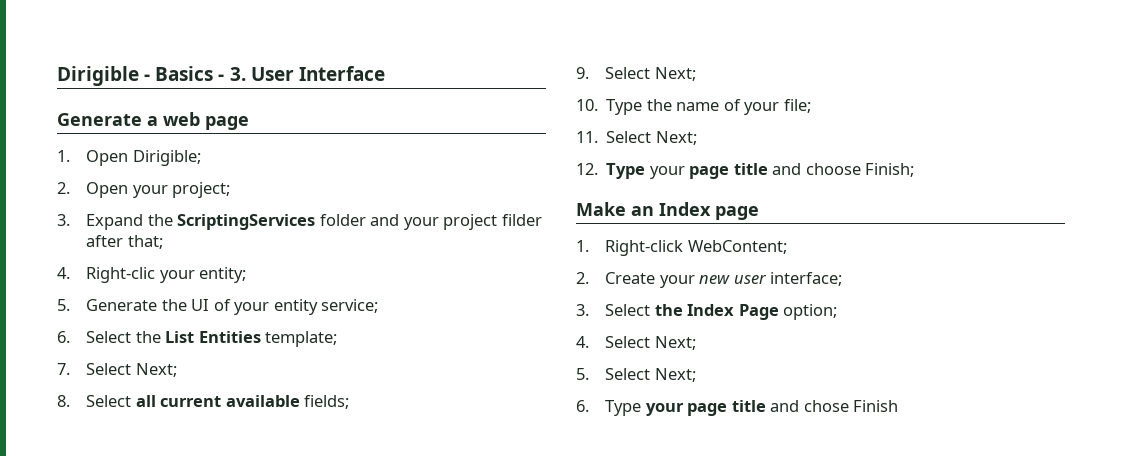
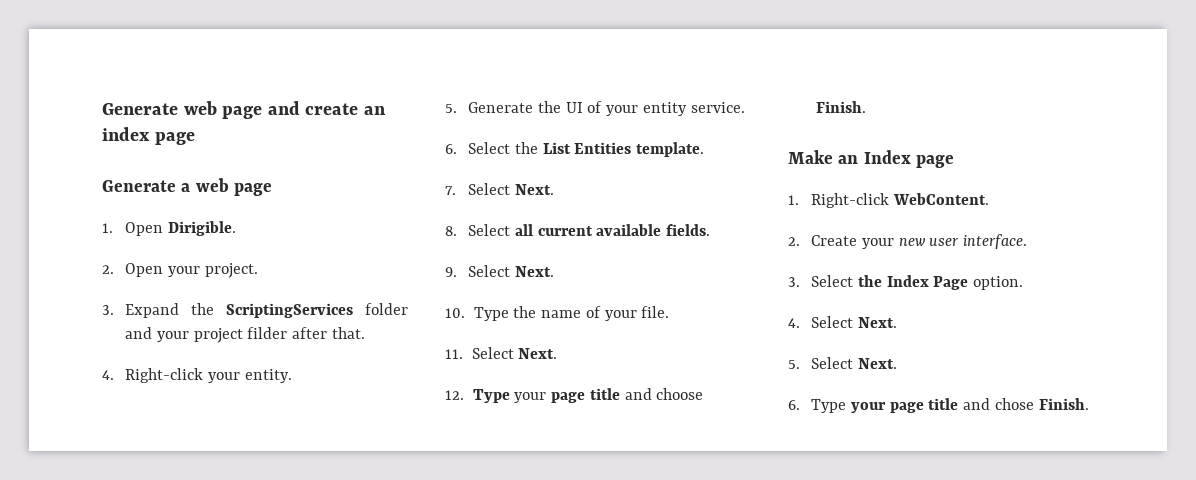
- Dirigible - Basics - 3. User Interface
+ Generate web page and create an index page
- 1. Open Dirigible;
+ 1. Open Dirigible.
- 2. Open your project;
+ 2. Open your project.
- 3. Expand the ScriptingServices folder and your project filder after that;
- 4. Right-clic your entity;
+ 3. Expand the ScriptingServices folder and your project filder after that.
+ 4. Right-click your entity.
- 5. Generate the UI of your entity service;
+ 5. Generate the UI of your entity service.
- 6. Select the List Entities template;
+ 6. Select the List Entities template.
- 7. Select Next;
+ 7. Select Next.
- 8. Select all current available fields;
+ 8. Select all current available fields.
- 9. Select Next;
+ 9. Select Next.
- 10. Type the name of your file;
+ 10. Type the name of your file.
- 11. Select Next;
+ 11. Select Next.
- 12. Type your page title and choose Finish;
+ 12. Type your page title and choose Finish.
- 1. Right-click WebContent;
+ 1. Right-click WebContent.
- 2. Create your new user interface;
+ 2. Create your new user interface.
- 3. Select the Index Page option;
+ 3. Select the Index Page option.
- 4. Select Next;
+ 4. Select Next.
- 5. Select Next;
+ 5. Select Next.
- 6. Type your page title and chose Finish
+ 6. Type your page title and chose Finish.

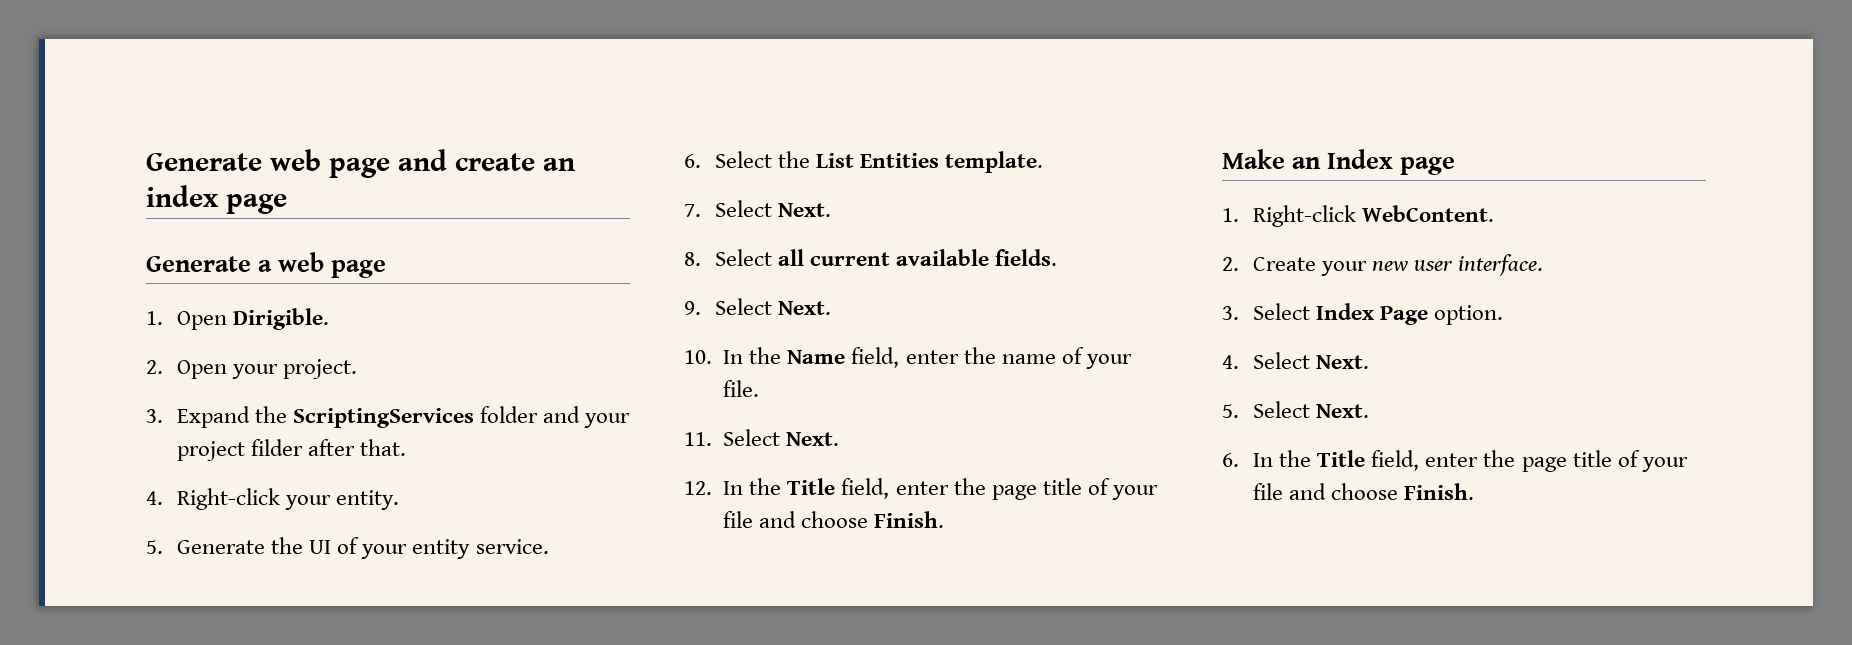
- 10. Type the name of your file.
+ 10. In the Name field, enter the name of your file.
- 12. Type your page title and choose Finish.
+ 12. In the Title field, enter the page title of your file and choose Finish.
- 3. Select the Index Page option.
+ 3. Select Index Page option.
- 6. Type your page title and chose Finish.
+ 6. In the Title field, enter the page title of your file and choose Finish.

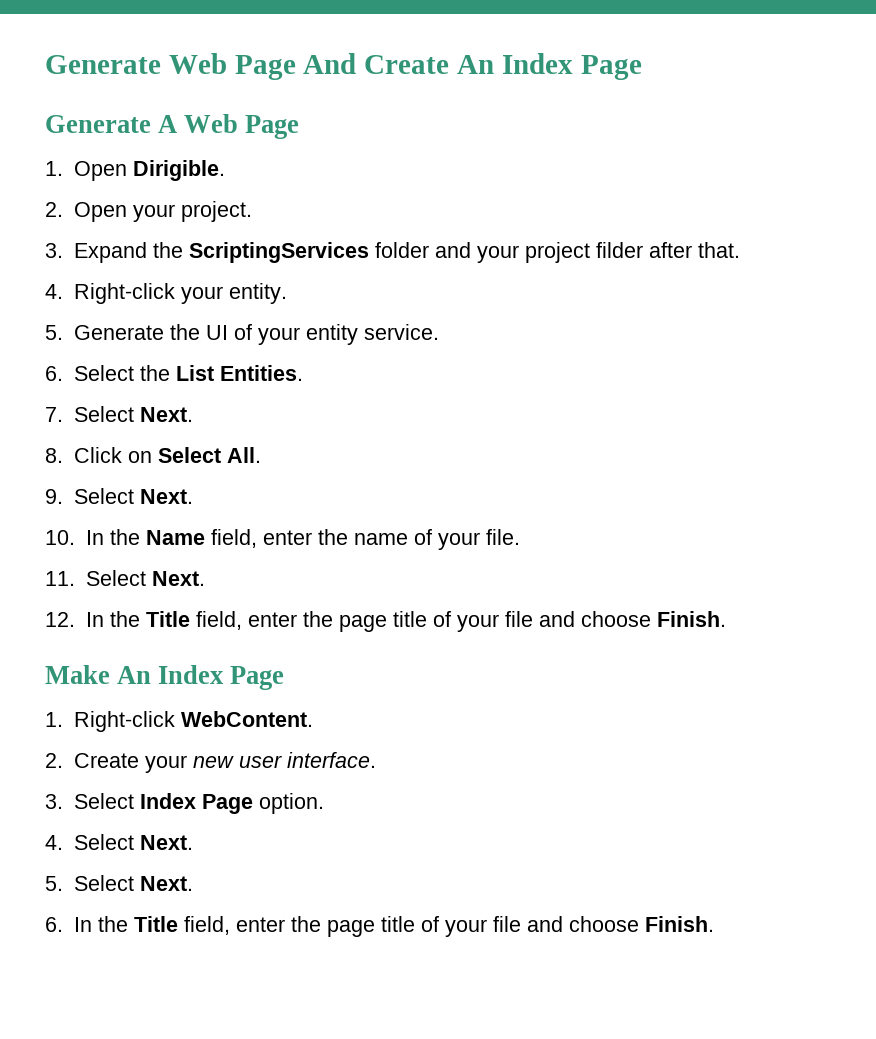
- Generate web page and create an index page
- Generate a web page
+ Generate Web Page And Create An Index Page
+ Generate A Web Page
- 6. Select the List Entities template.
+ 6. Select the List Entities.
- 8. Select all current available fields.
+ 8. Click on Select All.
- Make an Index page
+ Make An Index Page

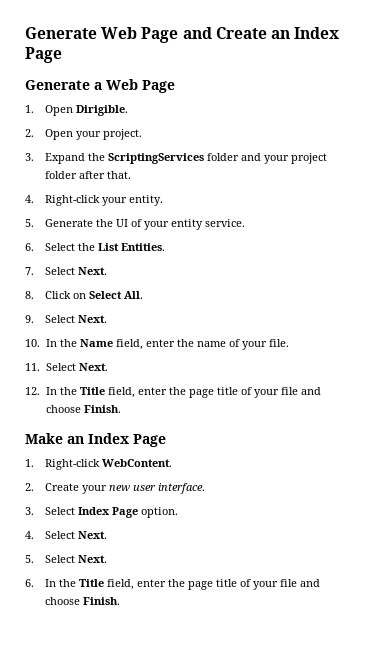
- Generate Web Page And Create An Index Page
+ Generate Web Page аnd Create аn Index Page
- Generate A Web Page
+ Generate а Web Page
- 3. Expand the ScriptingServices folder and your project filder after that.
+ 3. Expand the ScriptingServices folder and your project fоlder after that.
- Make An Index Page
+ Make аn Index Page

